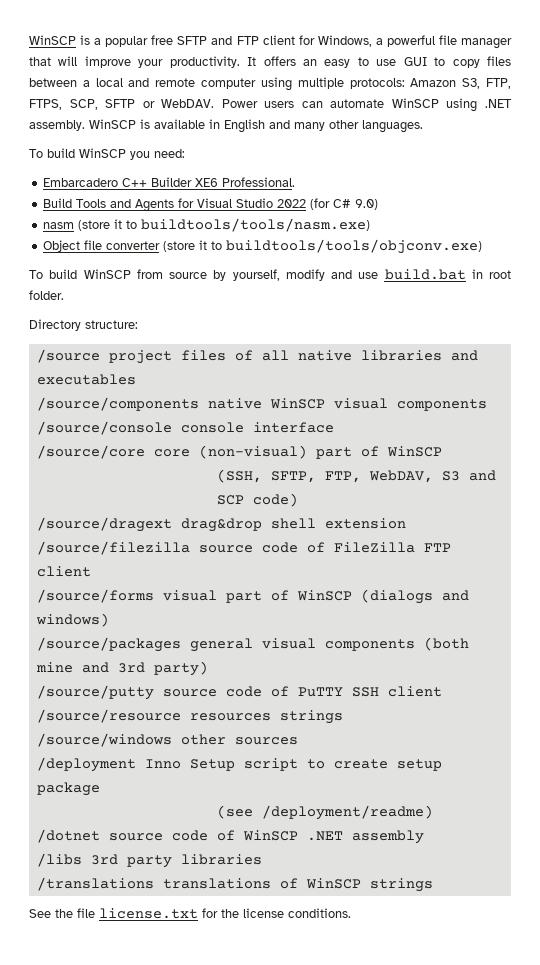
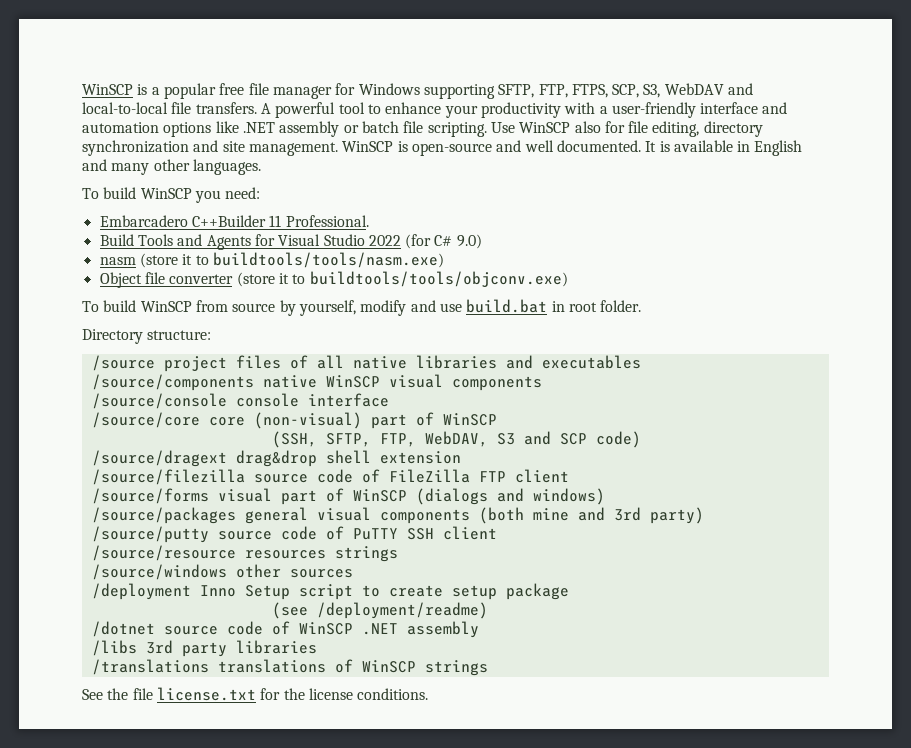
- WinSCP is a popular free SFTP and FTP client for Windows, a powerful file manager that will improve your productivity. It offers an easy to use GUI to copy files between a local and remote computer using multiple protocols: Amazon S3, FTP, FTPS, SCP, SFTP or WebDAV. Power users can automate WinSCP using .NET assembly. WinSCP is available in English and many other languages.
+ WinSCP is a popular free file manager for Windows supporting SFTP, FTP, FTPS, SCP, S3, WebDAV and local-to-local file transfers. A powerful tool to enhance your productivity with a user-friendly interface and automation options like .NET assembly or batch file scripting. Use WinSCP also for file editing, directory synchronization and site management. WinSCP is open-source and well documented. It is available in English and many other languages.
- Embarcadero C++ Builder XE6 Professional.
+ Embarcadero C++Builder 11 Professional.

